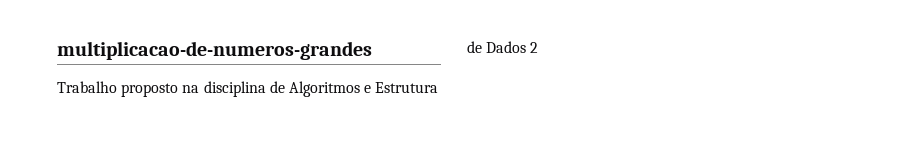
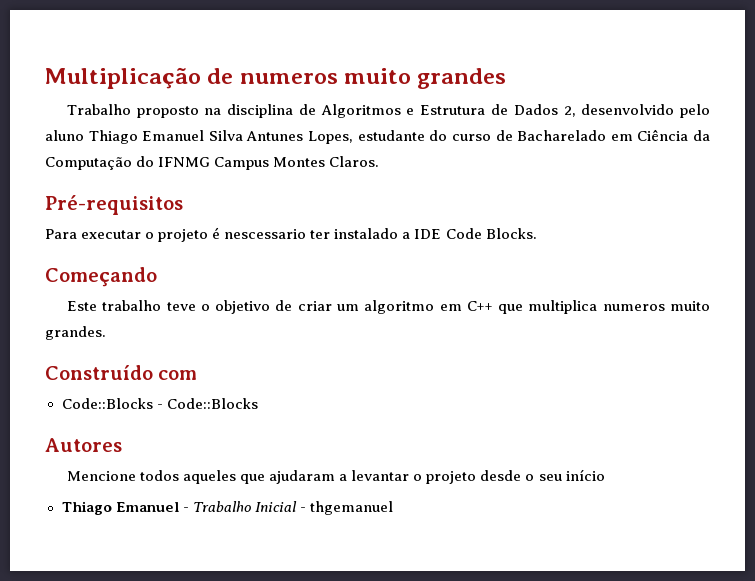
- multiplicacao-de-numeros-grandes
+ Multiplicação de numeros muito grandes
- Trabalho proposto na disciplina de Algoritmos e Estrutura de Dados 2
+ Trabalho proposto na disciplina de Algoritmos e Estrutura de Dados 2, desenvolvido pelo aluno Thiago Emanuel Silva Antunes Lopes, estudante do curso de Bacharelado em Ciência da Computação do IFNMG Campus Montes Claros.
+ Pré-requisitos
+ Para executar o projeto é nescessario ter instalado a IDE Code Blocks.
+ Começando
+ Este trabalho teve o objetivo de criar um algoritmo em C++ que multiplica numeros muito grandes.
+ Construído com
+ Code::Blocks - Code::Blocks
+ Autores
+ Mencione todos aqueles que ajudaram a levantar o projeto desde o seu início
+ Thiago Emanuel - Trabalho Inicial - thgemanuel

